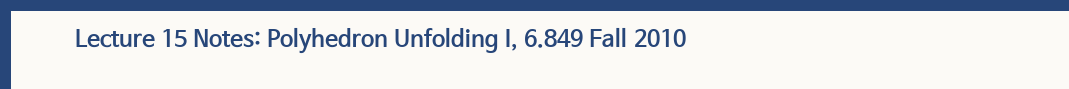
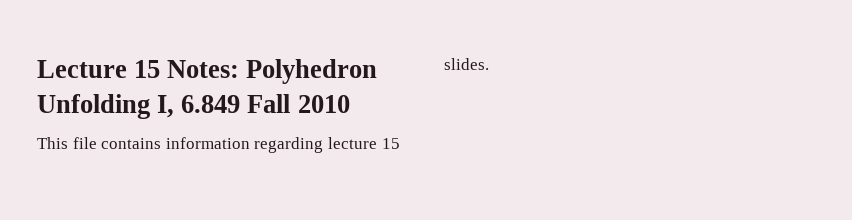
+ This file contains information regarding lecture 15 slides.

